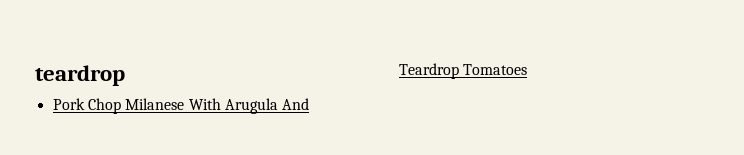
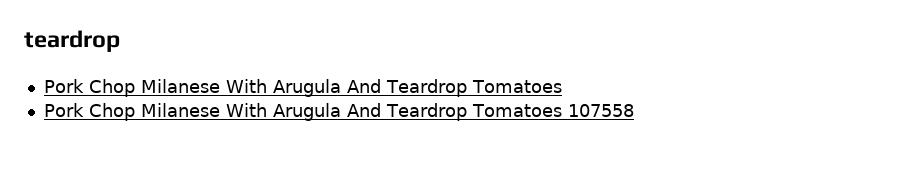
+ Pork Chop Milanese With Arugula And Teardrop Tomatoes 107558

